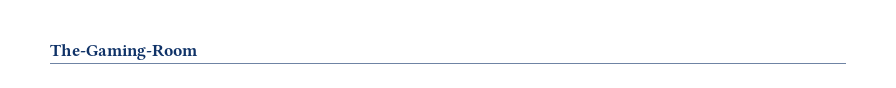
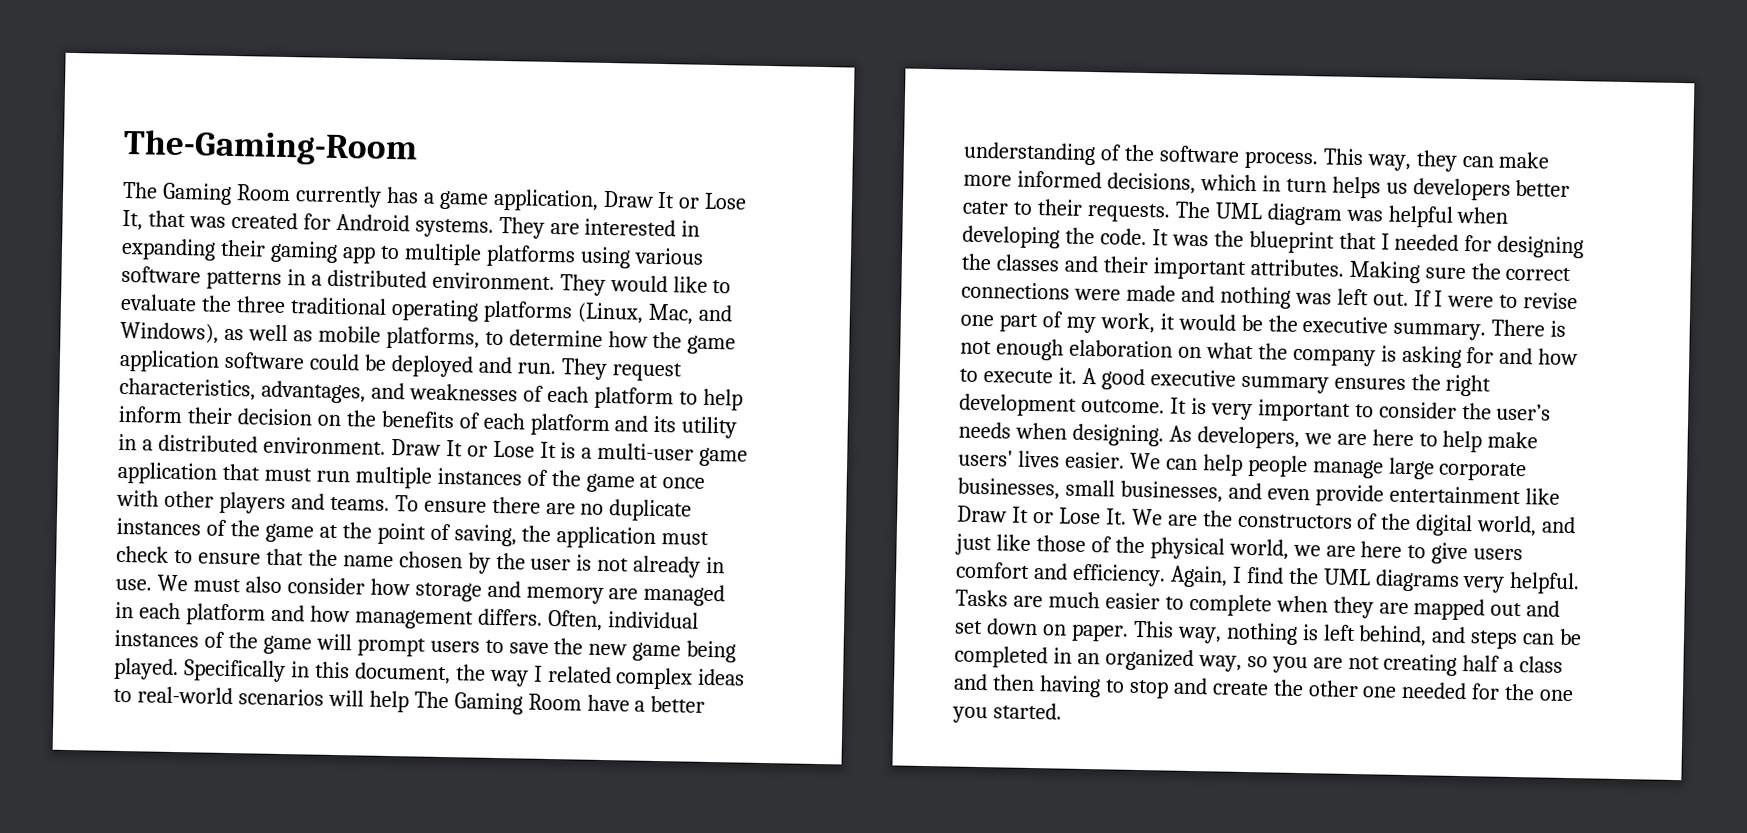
+ The Gaming Room currently has a game application, Draw It or Lose It, that was created for Android systems. They are interested in expanding their gaming app to multiple platforms using various software patterns in a distributed environment. They would like to evaluate the three traditional operating platforms (Linux, Mac, and Windows), as well as mobile platforms, to determine how the game application software could be deployed and run. They request characteristics, advantages, and weaknesses of each platform to help inform their decision on the benefits of each platform and its utility in a distributed environment. Draw It or Lose It is a multi-user game application that must run multiple instances of the game at once with other players and teams. To ensure there are no duplicate instances of the game at the point of saving, the application must check to ensure that the name chosen by the user is not already in use. We must also consider how storage and memory are managed in each platform and how management differs. Often, individual instances of the game will prompt users to save the new game being played. Specifically in this document, the way I related complex ideas to real-world scenarios will help The Gaming Room have a better understanding of the software process. This way, they can make more informed decisions, which in turn helps us developers better cater to their requests. The UML diagram was helpful when developing the code. It was the blueprint that I needed for designing the classes and their important attributes. Making sure the correct connections were made and nothing was left out. If I were to revise one part of my work, it would be the executive summary. There is not enough elaboration on what the company is asking for and how to execute it. A good executive summary ensures the right development outcome. It is very important to consider the user’s needs when designing. As developers, we are here to help make users' lives easier. We can help people manage large corporate businesses, small businesses, and even provide entertainment like Draw It or Lose It. We are the constructors of the digital world, and just like those of the physical world, we are here to give users comfort and efficiency. Again, I find the UML diagrams very helpful. Tasks are much easier to complete when they are mapped out and set down on paper. This way, nothing is left behind, and steps can be completed in an organized way, so you are not creating half a class and then having to stop and create the other one needed for the one you started.

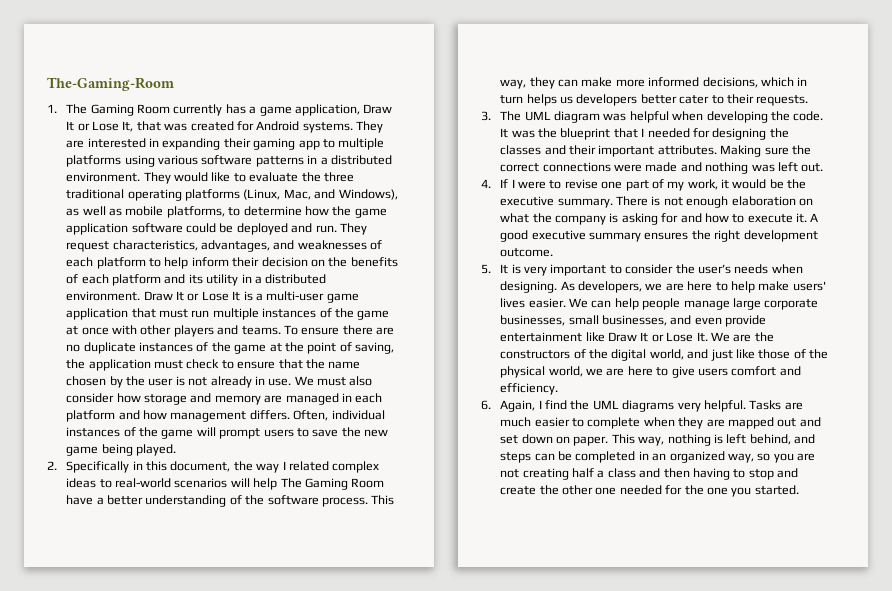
- The Gaming Room currently has a game application, Draw It or Lose It, that was created for Android systems.
+ 1. The Gaming Room currently has a game application, Draw It or Lose It, that was created for Android systems.
- Often, individual instances of the game will prompt users to save the new game being played. Specifically in this document, the way I related complex ideas to real-world scenarios will help The Gaming Room have a better understanding of the software process.
+ Often, individual instances of the game will prompt users to save the new game being played.
+ 2. Specifically in this document, the way I related complex ideas to real-world scenarios will help The Gaming Room have a better understanding of the software process.
- This way, they can make more informed decisions, which in turn helps us developers better cater to their requests. The UML diagram was helpful when developing the code.
+ This way, they can make more informed decisions, which in turn helps us developers better cater to their requests.
+ 3. The UML diagram was helpful when developing the code.
- Making sure the correct connections were made and nothing was left out. If I were to revise one part of my work, it would be the executive summary.
+ Making sure the correct connections were made and nothing was left out.
+ 4. If I were to revise one part of my work, it would be the executive summary.
- A good executive summary ensures the right development outcome. It is very important to consider the user’s needs when designing.
+ A good executive summary ensures the right development outcome.
+ 5. It is very important to consider the user’s needs when designing.
- We can help people manage large corporate businesses, small businesses, and even provide entertainment like Draw It or Lose It. We are the constructors of the digital world, and just like those of the physical world, we are here to give users comfort and efficiency. Again, I find the UML diagrams very helpful.
+ We can help people manage large corporate businesses, small businesses, and even provide entertainment like Draw It or Lose It. We are the constructors of the digital world, and just like those of the physical world, we are here to give users comfort and efficiency.
+ 6. Again, I find the UML diagrams very helpful.

